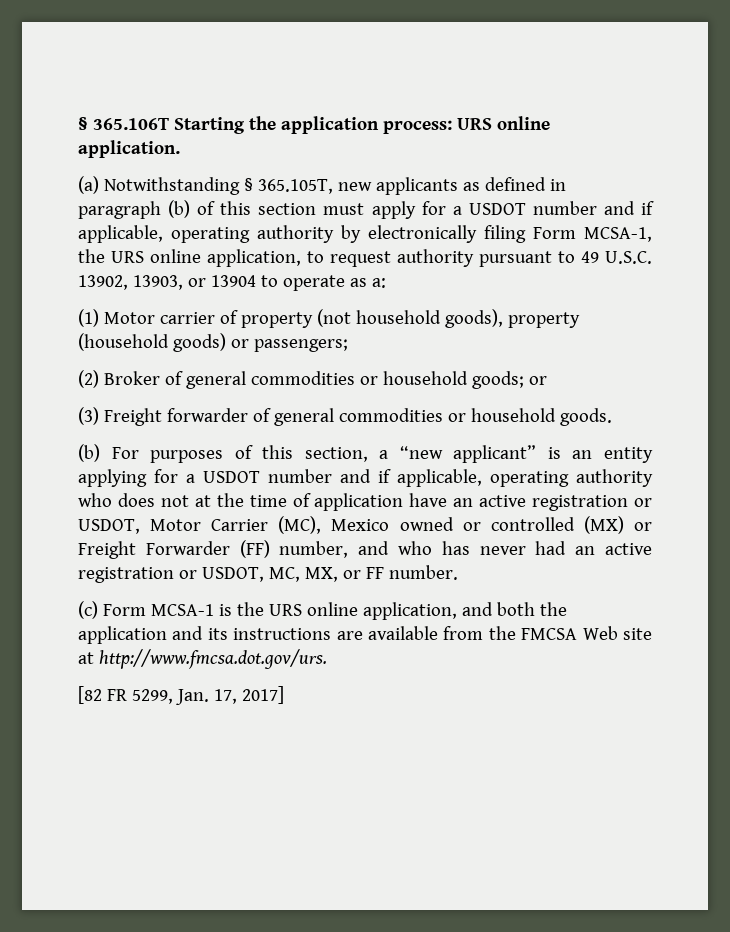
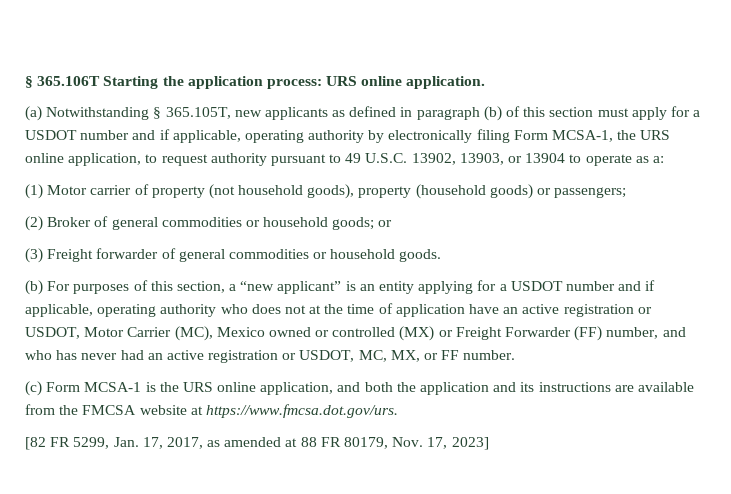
- (c) Form MCSA-1 is the URS online application, and both the application and its instructions are available from the FMCSA Web site at http://www.fmcsa.dot.gov/urs.
+ (c) Form MCSA-1 is the URS online application, and both the application and its instructions are available from the FMCSA website at https://www.fmcsa.dot.gov/urs.
- [82 FR 5299, Jan. 17, 2017]
+ [82 FR 5299, Jan. 17, 2017, as amended at 88 FR 80179, Nov. 17, 2023]

